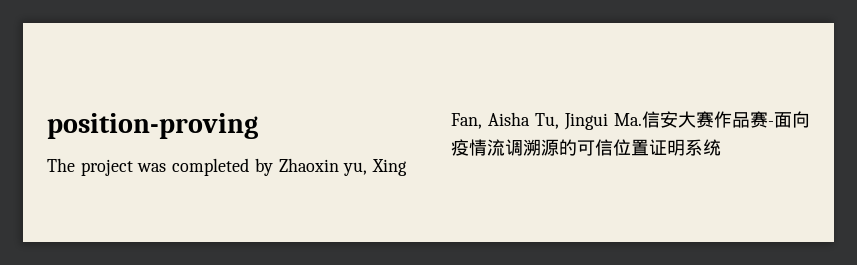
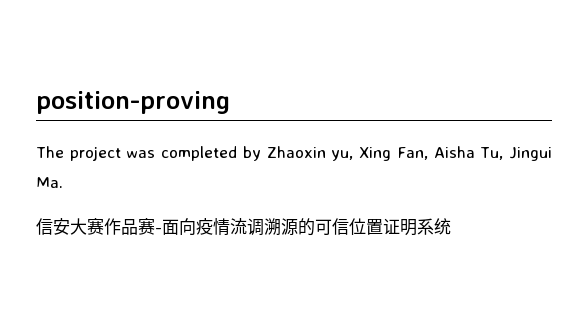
- The project was completed by Zhaoxin yu, Xing Fan, Aisha Tu, Jingui Ma.信安大赛作品赛-面向疫情流调溯源的可信位置证明系统
+ The project was completed by Zhaoxin yu, Xing Fan, Aisha Tu, Jingui Ma.
+ 信安大赛作品赛-面向疫情流调溯源的可信位置证明系统

